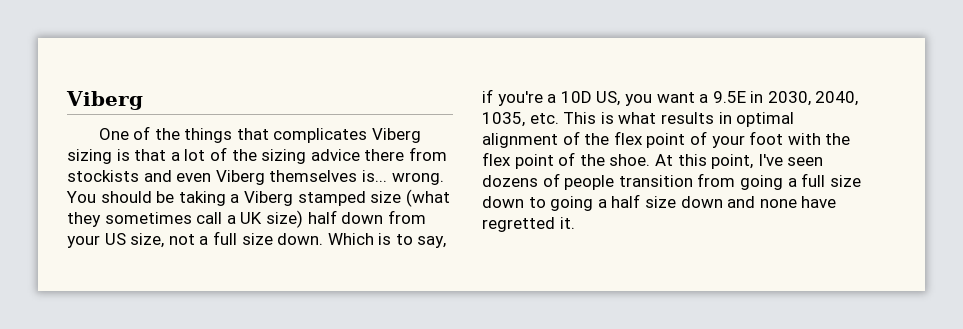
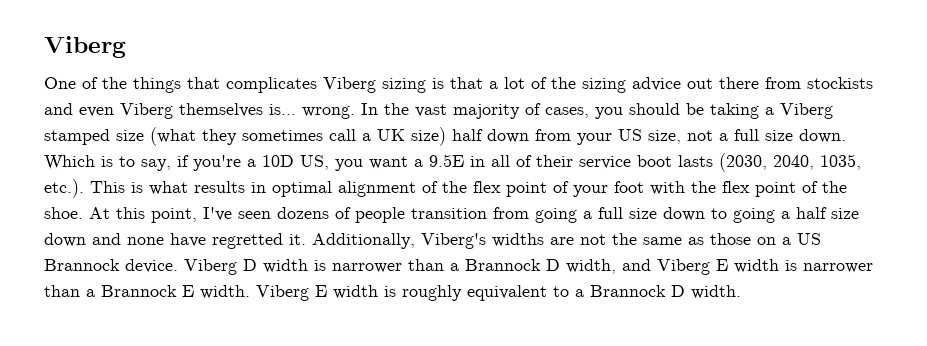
- One of the things that complicates Viberg sizing is that a lot of the sizing advice there from stockists and even Viberg themselves is... wrong.
+ One of the things that complicates Viberg sizing is that a lot of the sizing advice out there from stockists and even Viberg themselves is... wrong.
- You should be taking a Viberg stamped size (what they sometimes call a UK size) half down from your US size, not a full size down.
+ In the vast majority of cases, you should be taking a Viberg stamped size (what they sometimes call a UK size) half down from your US size, not a full size down.
- Which is to say, if you're a 10D US, you want a 9.5E in 2030, 2040, 1035, etc. This is what results in optimal alignment of the flex point of your foot with the flex point of the shoe.
+ Which is to say, if you're a 10D US, you want a 9.5E in all of their service boot lasts (2030, 2040, 1035, etc.). This is what results in optimal alignment of the flex point of your foot with the flex point of the shoe.
+ Additionally, Viberg's widths are not the same as those on a US Brannock device. Viberg D width is narrower than a Brannock D width, and Viberg E width is narrower than a Brannock E width. Viberg E width is roughly equivalent to a Brannock D width.

